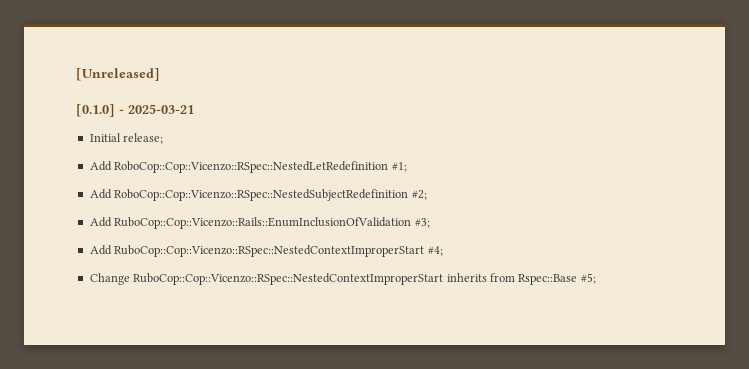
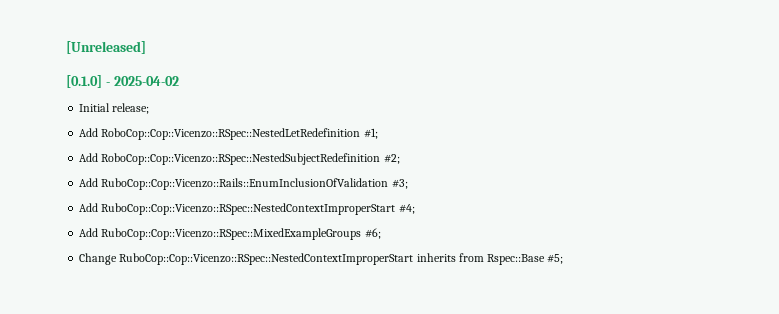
- [0.1.0] - 2025-03-21
+ [0.1.0] - 2025-04-02
+ Add RuboCop::Cop::Vicenzo::RSpec::MixedExampleGroups #6;

